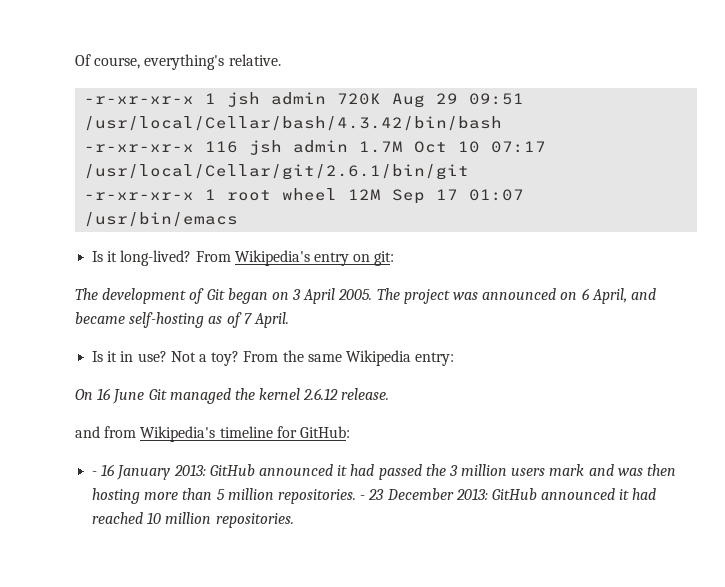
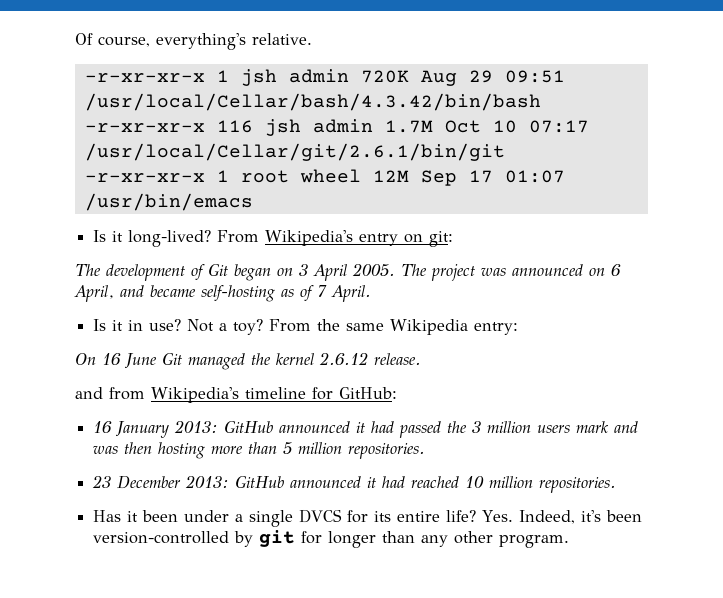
- - 16 January 2013: GitHub announced it had passed the 3 million users mark and was then hosting more than 5 million repositories. - 23 December 2013: GitHub announced it had reached 10 million repositories.
+ 16 January 2013: GitHub announced it had passed the 3 million users mark and was then hosting more than 5 million repositories.
+ 23 December 2013: GitHub announced it had reached 10 million repositories.
+ Has it been under a single DVCS for its entire life? Yes. Indeed, it's been version-controlled by git for longer than any other program.

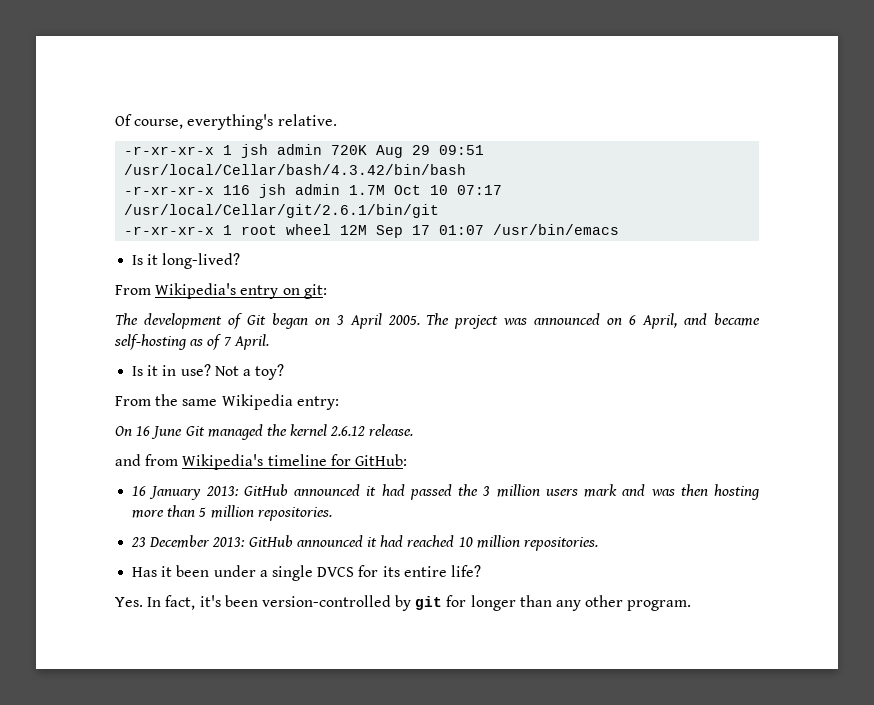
- Is it long-lived? From Wikipedia's entry on git:
+ Is it long-lived?
+ From Wikipedia's entry on git:
- Not a toy? From the same Wikipedia entry:
+ Not a toy?
+ From the same Wikipedia entry:
- Has it been under a single DVCS for its entire life? Yes. Indeed, it's been version-controlled by git for longer than any other program.
+ Has it been under a single DVCS for its entire life?
+ Yes. In fact, it's been version-controlled by git for longer than any other program.

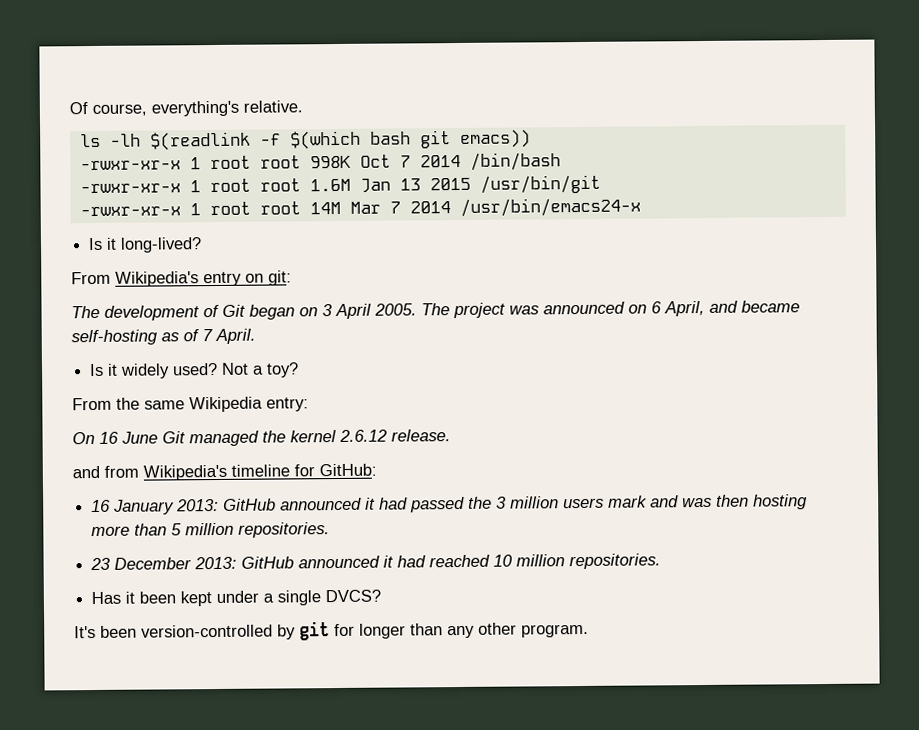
- -r-xr-xr-x 1 jsh admin 720K Aug 29 09:51 /usr/local/Cellar/bash/4.3.42/bin/bash
- -r-xr-xr-x 116 jsh admin 1.7M Oct 10 07:17 /usr/local/Cellar/git/2.6.1/bin/git
- -r-xr-xr-x 1 root wheel 12M Sep 17 01:07 /usr/bin/emacs
+ ls -lh $(readlink -f $(which bash git emacs))
+ -rwxr-xr-x 1 root root 998K Oct 7 2014 /bin/bash
+ -rwxr-xr-x 1 root root 1.6M Jan 13 2015 /usr/bin/git
+ -rwxr-xr-x 1 root root 14M Mar 7 2014 /usr/bin/emacs24-x
- Is it in use?
+ Is it widely used?
- Has it been under a single DVCS for its entire life?
- Yes. In fact, it's been version-controlled by git for longer than any other program.
+ Has it been kept under a single DVCS?
+ It's been version-controlled by git for longer than any other program.

